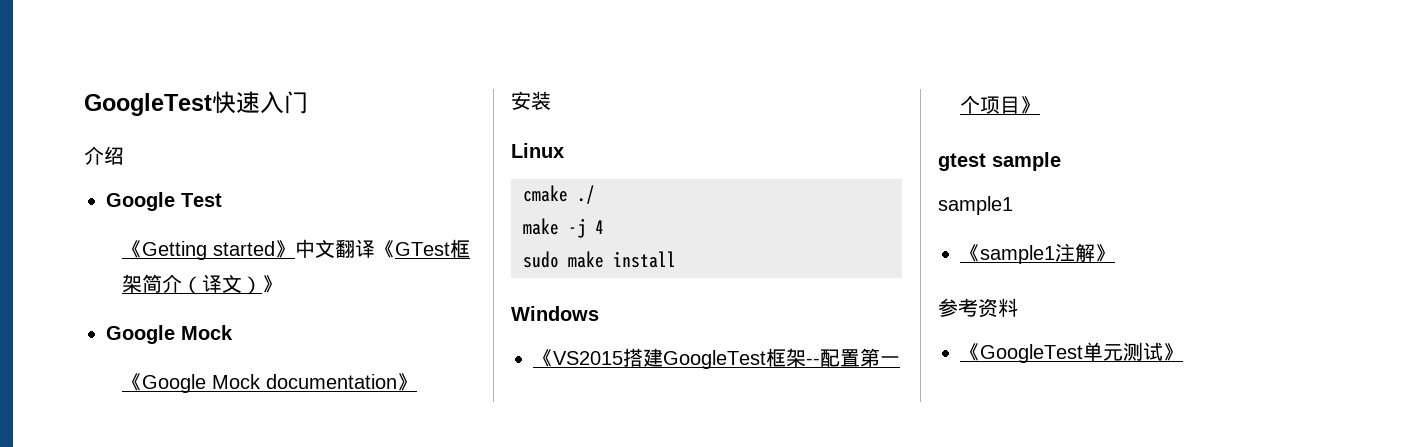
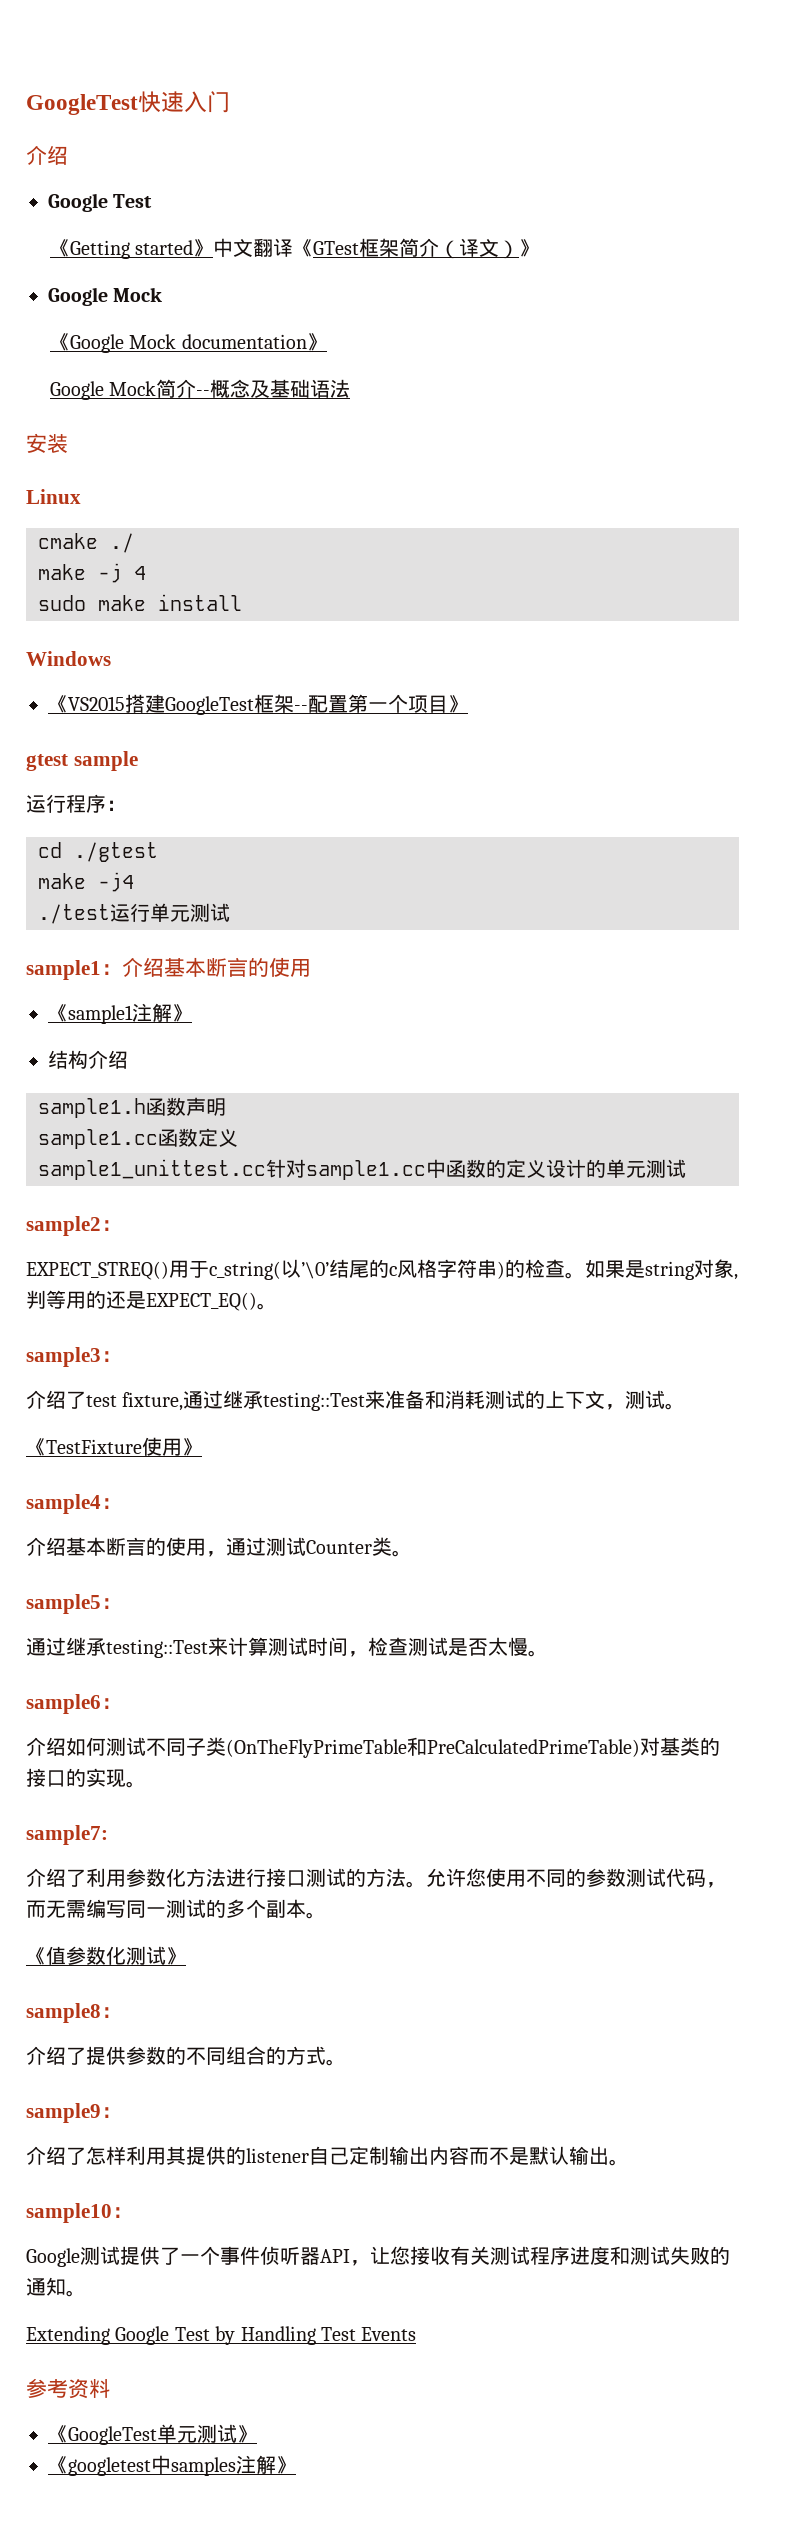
+ Google Mock简介--概念及基础语法
  gtest sample
- sample1
+ 运行程序：
+ cd ./gtest
+ make -j4
+ ./test运行单元测试
+ sample1：介绍基本断言的使用
  《sample1注解》
+ 结构介绍
+ sample1.h函数声明
+ sample1.cc函数定义
+ sample1_unittest.cc针对sample1.cc中函数的定义设计的单元测试
+ sample2：
+ EXPECT_STREQ()用于c_string(以’\0’结尾的c风格字符串)的检查。如果是string对象,判等用的还是EXPECT_EQ()。
+ sample3：
+ 介绍了test fixture,通过继承testing::Test来准备和消耗测试的上下文，测试。
+ 《TestFixture使用》
+ sample4：
+ 介绍基本断言的使用，通过测试Counter类。
+ sample5：
+ 通过继承testing::Test来计算测试时间，检查测试是否太慢。
+ sample6：
+ 介绍如何测试不同子类(OnTheFlyPrimeTable和PreCalculatedPrimeTable)对基类的接口的实现。
+ sample7:
+ 介绍了利用参数化方法进行接口测试的方法。允许您使用不同的参数测试代码，而无需编写同一测试的多个副本。
+ 《值参数化测试》
+ sample8：
+ 介绍了提供参数的不同组合的方式。
+ sample9：
+ 介绍了怎样利用其提供的listener自己定制输出内容而不是默认输出。
+ sample10：
+ Google测试提供了一个事件侦听器API，让您接收有关测试程序进度和测试失败的通知。
+ Extending Google Test by Handling Test Events
+ 《googletest中samples注解》

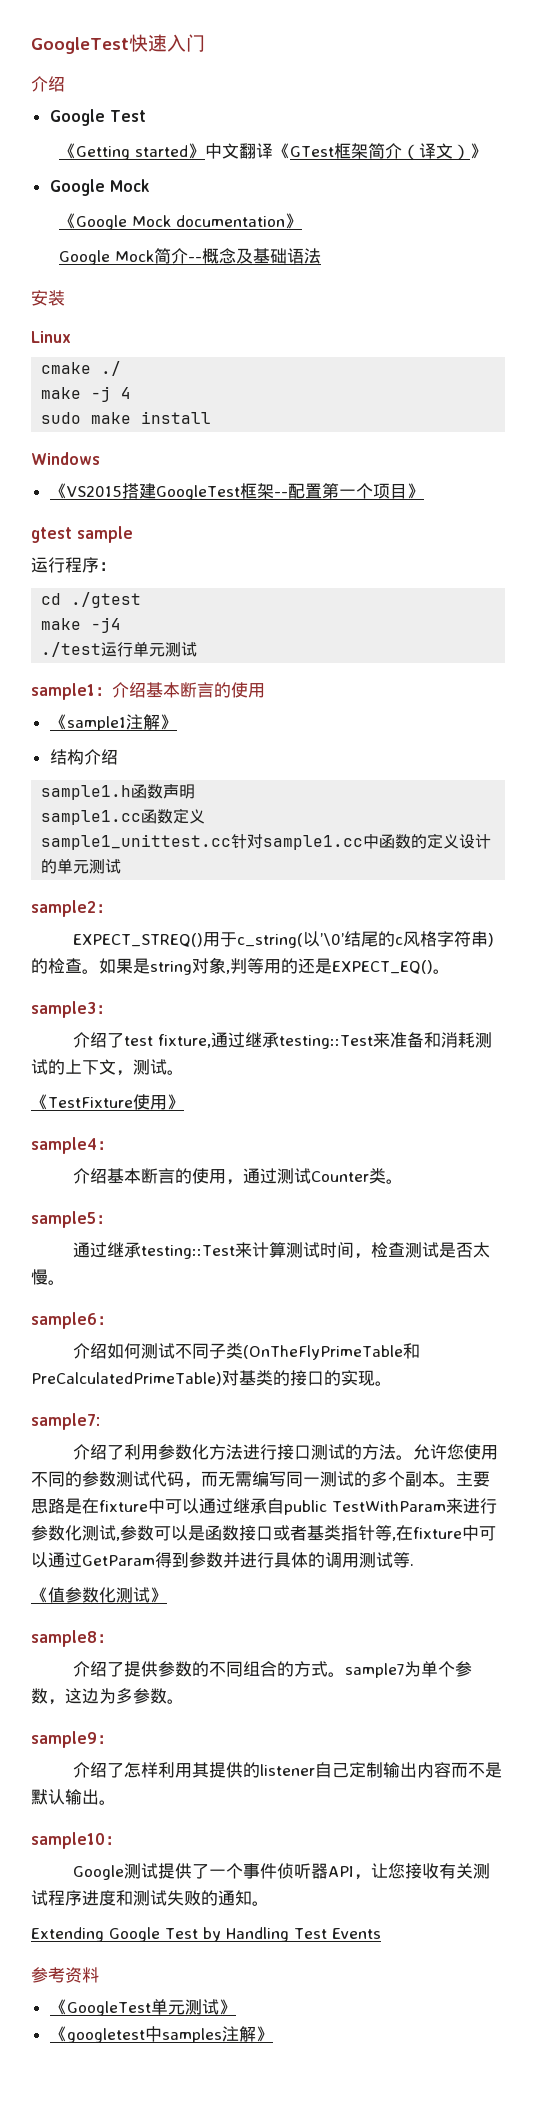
+ 主要思路是在fixture中可以通过继承自public TestWithParam来进行参数化测试,参数可以是函数接口或者基类指针等,在fixture中可以通过GetParam得到参数并进行具体的调用测试等.
- 介绍了提供参数的不同组合的方式。
+ 介绍了提供参数的不同组合的方式。sample7为单个参数，这边为多参数。

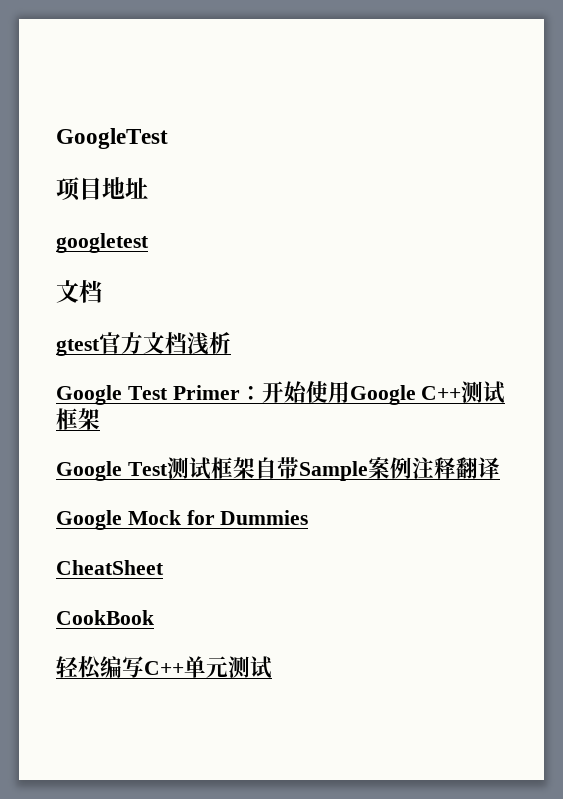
- GoogleTest快速入门
- 介绍
- Google Test
- 《Getting started》中文翻译《GTest框架简介（译文）》
- Google Mock
- 《Google Mock documentation》
- Google Mock简介--概念及基础语法
- 安装
- Linux
- cmake ./
- make -j 4
- sudo make install
- Windows
- 《VS2015搭建GoogleTest框架--配置第一个项目》
- gtest sample
- 运行程序：
- cd ./gtest
- make -j4
- ./test运行单元测试
- sample1：介绍基本断言的使用
- 《sample1注解》
- 结构介绍
- sample1.h函数声明
- sample1.cc函数定义
- sample1_unittest.cc针对sample1.cc中函数的定义设计的单元测试
- sample2：
- EXPECT_STREQ()用于c_string(以’\0’结尾的c风格字符串)的检查。如果是string对象,判等用的还是EXPECT_EQ()。
- sample3：
- 介绍了test fixture,通过继承testing::Test来准备和消耗测试的上下文，测试。
- 《TestFixture使用》
- sample4：
- 介绍基本断言的使用，通过测试Counter类。
- sample5：
- 通过继承testing::Test来计算测试时间，检查测试是否太慢。
- sample6：
- 介绍如何测试不同子类(OnTheFlyPrimeTable和PreCalculatedPrimeTable)对基类的接口的实现。
- sample7:
- 介绍了利用参数化方法进行接口测试的方法。允许您使用不同的参数测试代码，而无需编写同一测试的多个副本。主要思路是在fixture中可以通过继承自public TestWithParam来进行参数化测试,参数可以是函数接口或者基类指针等,在fixture中可以通过GetParam得到参数并进行具体的调用测试等.
- 《值参数化测试》
- sample8：
- 介绍了提供参数的不同组合的方式。sample7为单个参数，这边为多参数。
- sample9：
- 介绍了怎样利用其提供的listener自己定制输出内容而不是默认输出。
- sample10：
- Google测试提供了一个事件侦听器API，让您接收有关测试程序进度和测试失败的通知。
- Extending Google Test by Handling Test Events
- 参考资料
- 《GoogleTest单元测试》
- 《googletest中samples注解》
+ GoogleTest
+ 项目地址
+ googletest
+ 文档
+ gtest官方文档浅析
+ Google Test Primer：开始使用Google C++测试框架
+ Google Test测试框架自带Sample案例注释翻译
+ Google Mock for Dummies
+ CheatSheet
+ CookBook
+ 轻松编写C++单元测试

